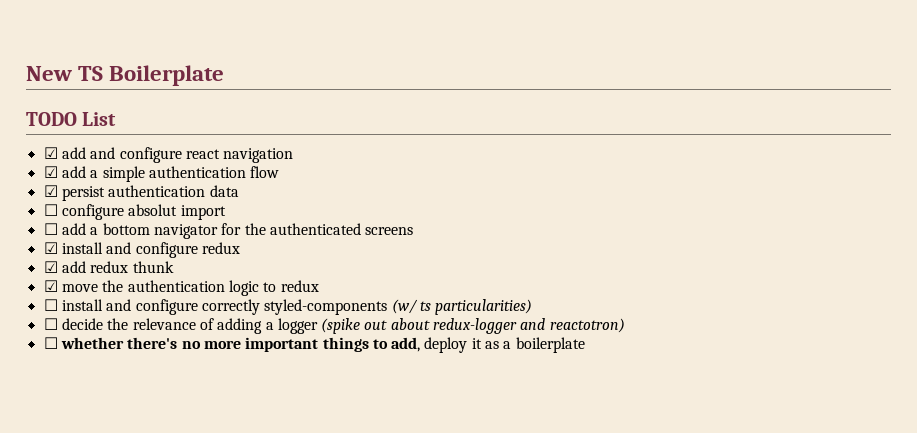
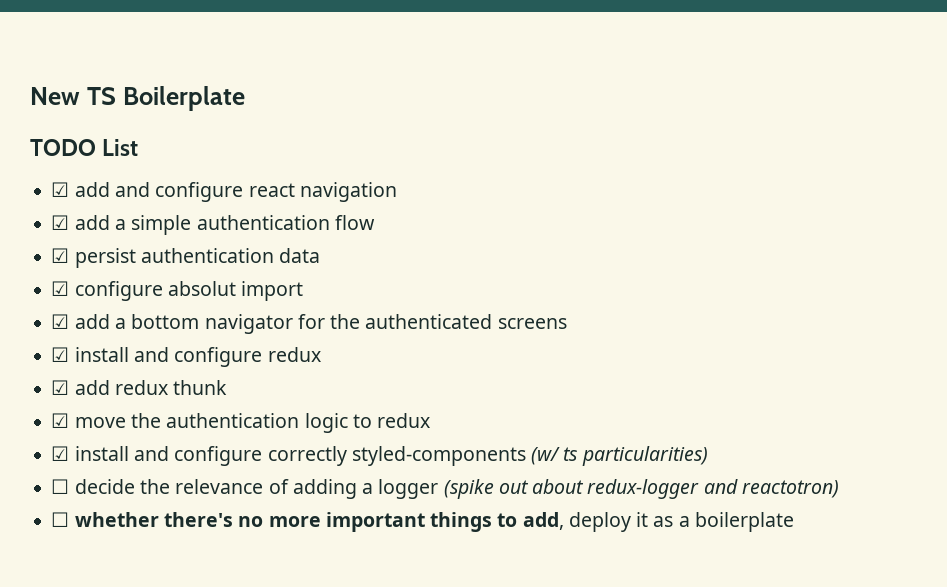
- ☐ configure absolut import
+ ☑ configure absolut import
- ☐ add a bottom navigator for the authenticated screens
+ ☑ add a bottom navigator for the authenticated screens
- ☐ install and configure correctly styled-components (w/ ts particularities)
+ ☑ install and configure correctly styled-components (w/ ts particularities)

